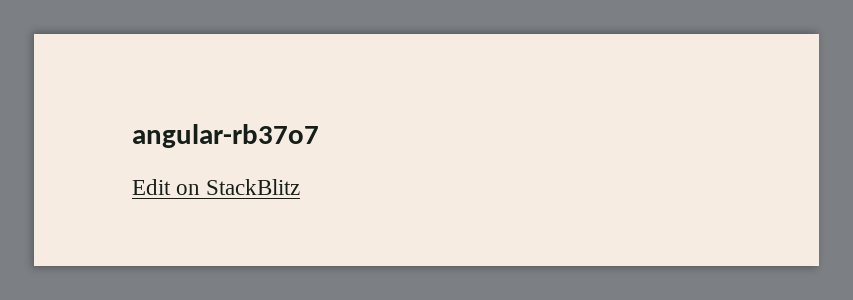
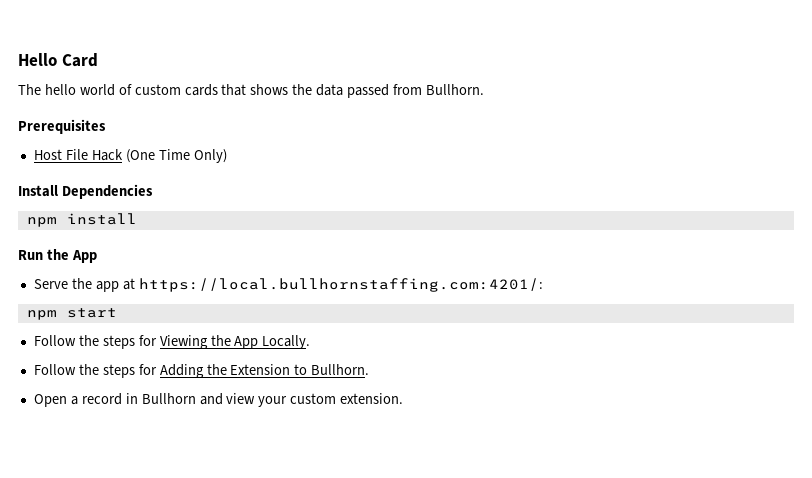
- angular-rb37o7
- Edit on StackBlitz
+ Hello Card
+ The hello world of custom cards that shows the data passed from Bullhorn.
+ Prerequisites
+ Host File Hack (One Time Only)
+ Install Dependencies
+ npm install
+ Run the App
+ Serve the app at https://local.bullhornstaffing.com:4201/:
+ npm start
+ Follow the steps for Viewing the App Locally.
+ Follow the steps for Adding the Extension to Bullhorn.
+ Open a record in Bullhorn and view your custom extension.

